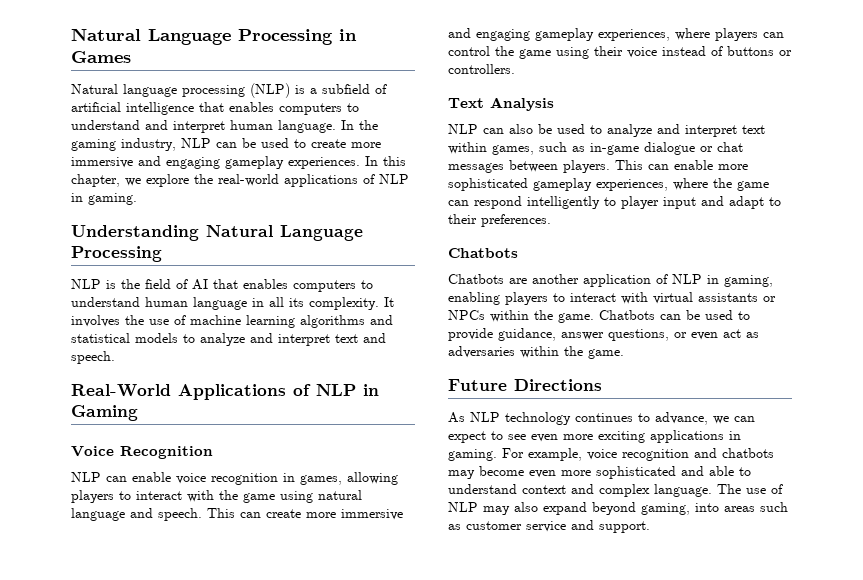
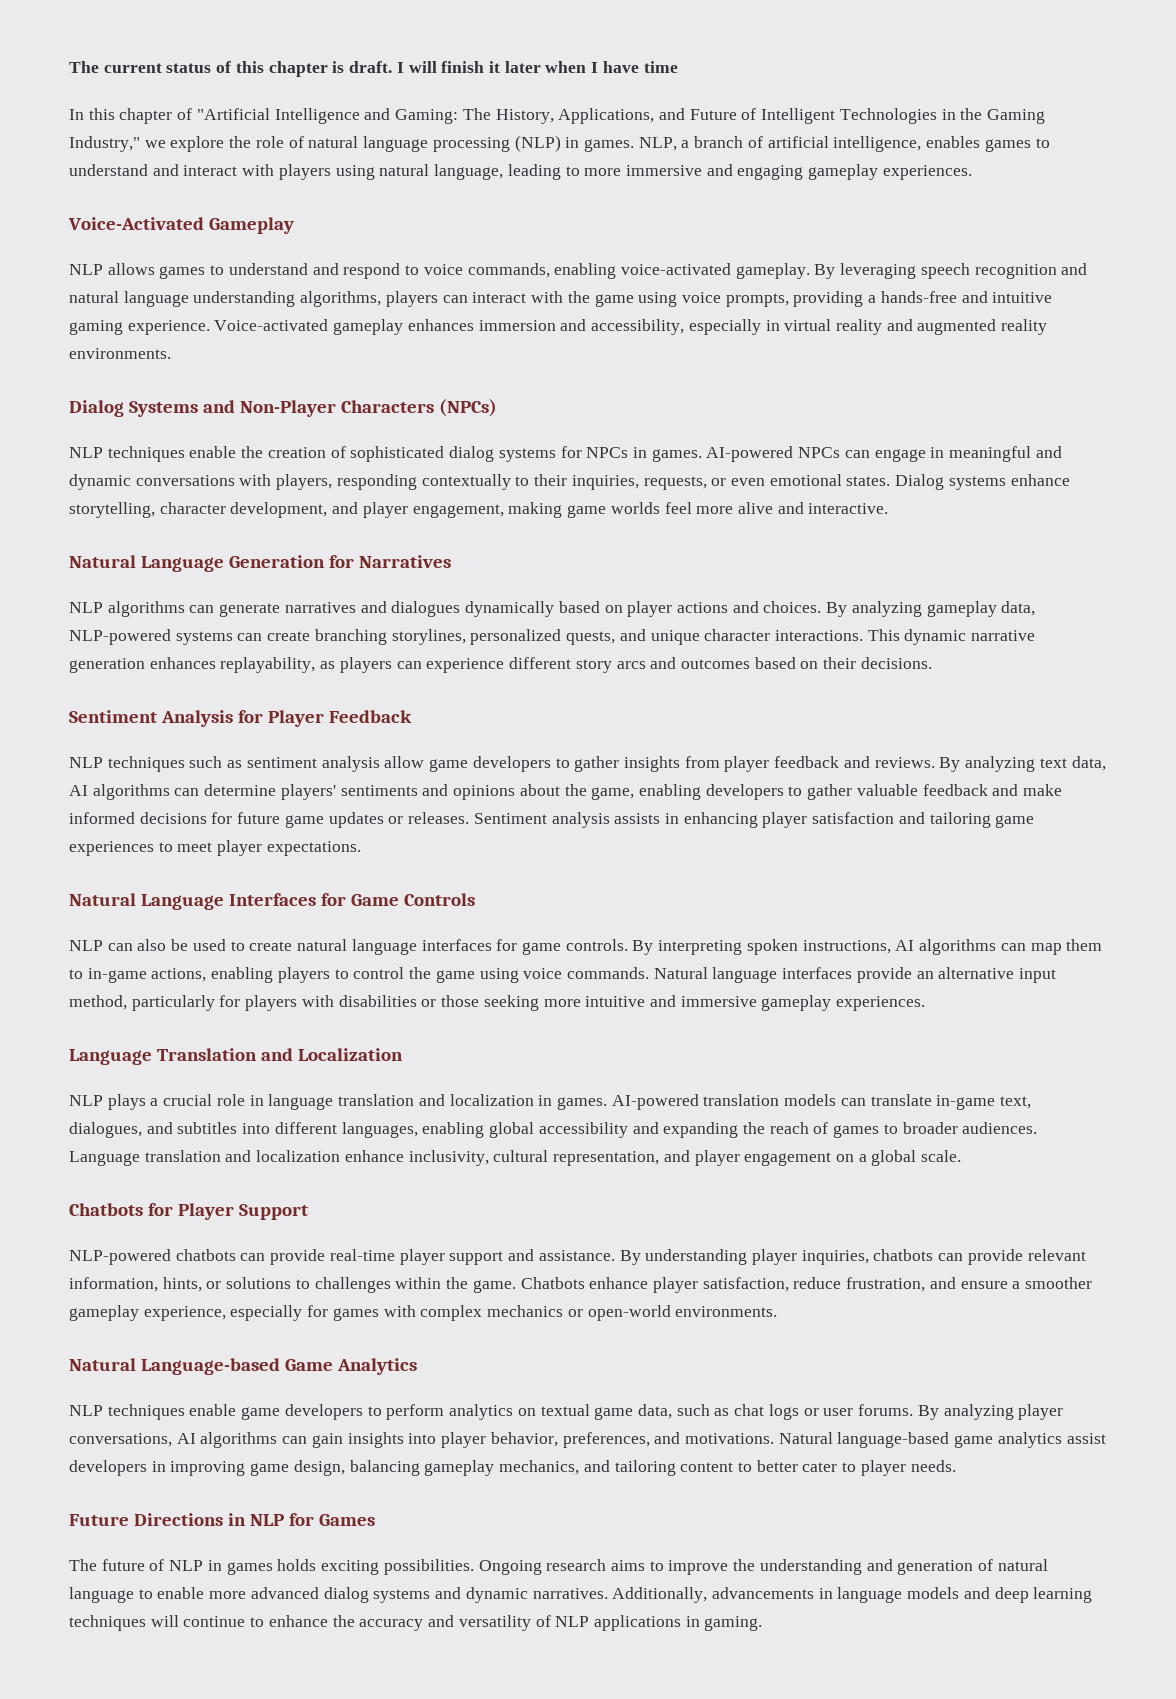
- Natural Language Processing in Games
- Natural language processing (NLP) is a subfield of artificial intelligence that enables computers to understand and interpret human language. In the gaming industry, NLP can be used to create more immersive and engaging gameplay experiences. In this chapter, we explore the real-world applications of NLP in gaming.
- Understanding Natural Language Processing
- NLP is the field of AI that enables computers to understand human language in all its complexity. It involves the use of machine learning algorithms and statistical models to analyze and interpret text and speech.
- Real-World Applications of NLP in Gaming
- Voice Recognition
- NLP can enable voice recognition in games, allowing players to interact with the game using natural language and speech. This can create more immersive and engaging gameplay experiences, where players can control the game using their voice instead of buttons or controllers.
- Text Analysis
+ The current status of this chapter is draft. I will finish it later when I have time
+ In this chapter of "Artificial Intelligence and Gaming: The History, Applications, and Future of Intelligent Technologies in the Gaming Industry," we explore the role of natural language processing (NLP) in games. NLP, a branch of artificial intelligence, enables games to understand and interact with players using natural language, leading to more immersive and engaging gameplay experiences.
+ Voice-Activated Gameplay
+ NLP allows games to understand and respond to voice commands, enabling voice-activated gameplay. By leveraging speech recognition and natural language understanding algorithms, players can interact with the game using voice prompts, providing a hands-free and intuitive gaming experience. Voice-activated gameplay enhances immersion and accessibility, especially in virtual reality and augmented reality environments.
+ Dialog Systems and Non-Player Characters (NPCs)
+ NLP techniques enable the creation of sophisticated dialog systems for NPCs in games. AI-powered NPCs can engage in meaningful and dynamic conversations with players, responding contextually to their inquiries, requests, or even emotional states. Dialog systems enhance storytelling, character development, and player engagement, making game worlds feel more alive and interactive.
+ Natural Language Generation for Narratives
+ NLP algorithms can generate narratives and dialogues dynamically based on player actions and choices. By analyzing gameplay data, NLP-powered systems can create branching storylines, personalized quests, and unique character interactions. This dynamic narrative generation enhances replayability, as players can experience different story arcs and outcomes based on their decisions.
+ Sentiment Analysis for Player Feedback
+ NLP techniques such as sentiment analysis allow game developers to gather insights from player feedback and reviews. By analyzing text data, AI algorithms can determine players' sentiments and opinions about the game, enabling developers to gather valuable feedback and make informed decisions for future game updates or releases. Sentiment analysis assists in enhancing player satisfaction and tailoring game experiences to meet player expectations.
+ Natural Language Interfaces for Game Controls
- NLP can also be used to analyze and interpret text within games, such as in-game dialogue or chat messages between players. This can enable more sophisticated gameplay experiences, where the game can respond intelligently to player input and adapt to their preferences.
- Chatbots
- Chatbots are another application of NLP in gaming, enabling players to interact with virtual assistants or NPCs within the game. Chatbots can be used to provide guidance, answer questions, or even act as adversaries within the game.
- Future Directions
- As NLP technology continues to advance, we can expect to see even more exciting applications in gaming. For example, voice recognition and chatbots may become even more sophisticated and able to understand context and complex language. The use of NLP may also expand beyond gaming, into areas such as customer service and support.
+ NLP can also be used to create natural language interfaces for game controls. By interpreting spoken instructions, AI algorithms can map them to in-game actions, enabling players to control the game using voice commands. Natural language interfaces provide an alternative input method, particularly for players with disabilities or those seeking more intuitive and immersive gameplay experiences.
+ Language Translation and Localization
+ NLP plays a crucial role in language translation and localization in games. AI-powered translation models can translate in-game text, dialogues, and subtitles into different languages, enabling global accessibility and expanding the reach of games to broader audiences. Language translation and localization enhance inclusivity, cultural representation, and player engagement on a global scale.
+ Chatbots for Player Support
+ NLP-powered chatbots can provide real-time player support and assistance. By understanding player inquiries, chatbots can provide relevant information, hints, or solutions to challenges within the game. Chatbots enhance player satisfaction, reduce frustration, and ensure a smoother gameplay experience, especially for games with complex mechanics or open-world environments.
+ Natural Language-based Game Analytics
+ NLP techniques enable game developers to perform analytics on textual game data, such as chat logs or user forums. By analyzing player conversations, AI algorithms can gain insights into player behavior, preferences, and motivations. Natural language-based game analytics assist developers in improving game design, balancing gameplay mechanics, and tailoring content to better cater to player needs.
+ Future Directions in NLP for Games
+ The future of NLP in games holds exciting possibilities. Ongoing research aims to improve the understanding and generation of natural language to enable more advanced dialog systems and dynamic narratives. Additionally, advancements in language models and deep learning techniques will continue to enhance the accuracy and versatility of NLP applications in gaming.

